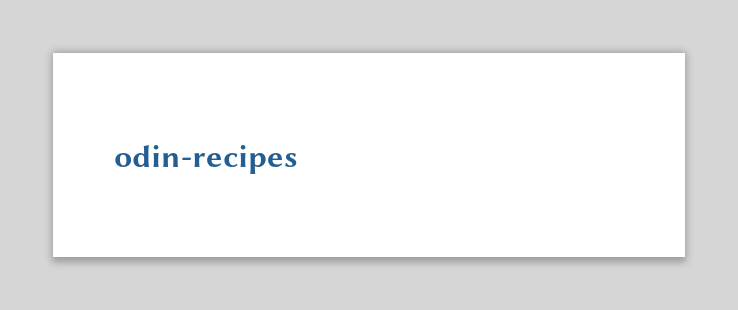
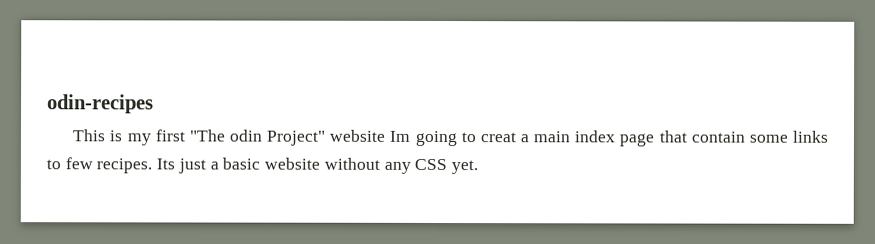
+ This is my first "The odin Project" website Im going to creat a main index page that contain some links to few recipes. Its just a basic website without any CSS yet.

